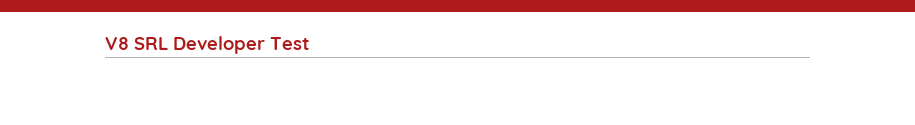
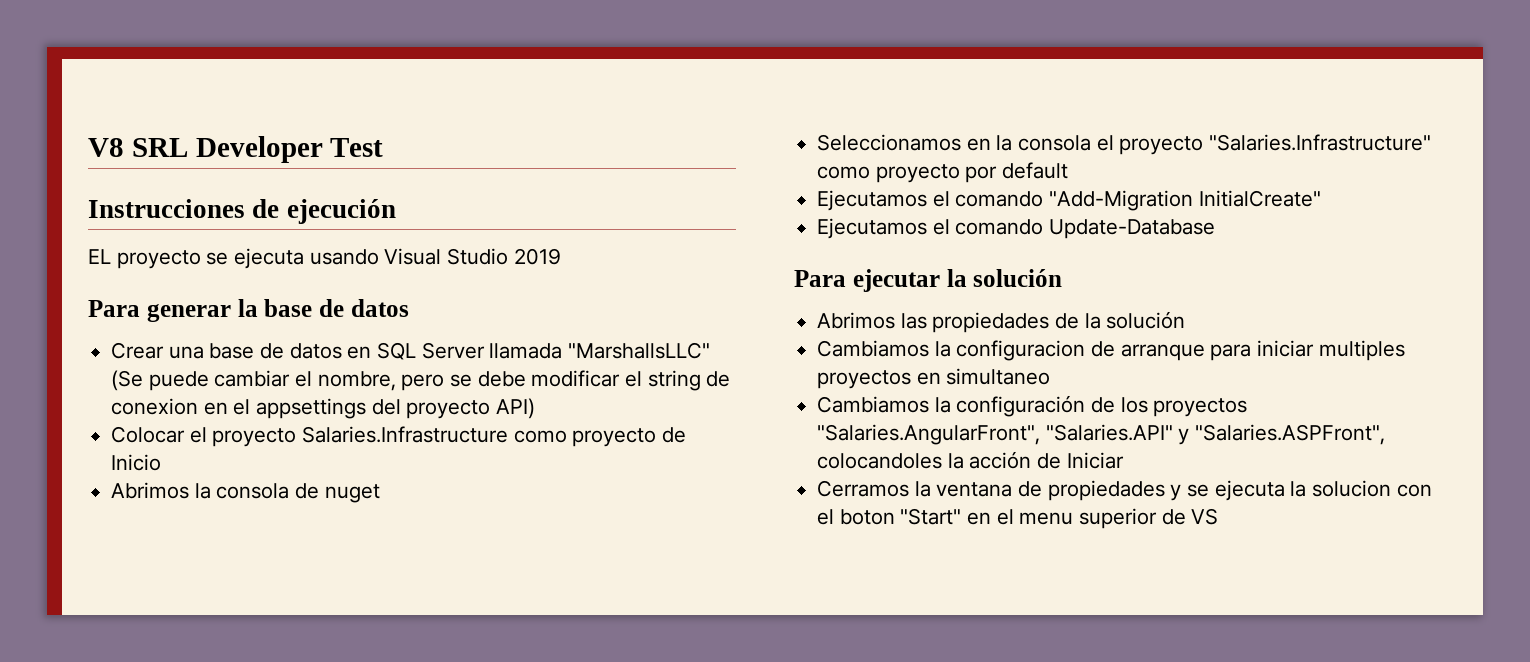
+ Instrucciones de ejecución
+ EL proyecto se ejecuta usando Visual Studio 2019
+ Para generar la base de datos
+ Crear una base de datos en SQL Server llamada "MarshallsLLC" (Se puede cambiar el nombre, pero se debe modificar el string de conexion en el appsettings del proyecto API)
+ Colocar el proyecto Salaries.Infrastructure como proyecto de Inicio
+ Abrimos la consola de nuget
+ Seleccionamos en la consola el proyecto "Salaries.Infrastructure" como proyecto por default
+ Ejecutamos el comando "Add-Migration InitialCreate"
+ Ejecutamos el comando Update-Database
+ Para ejecutar la solución
+ Abrimos las propiedades de la solución
+ Cambiamos la configuracion de arranque para iniciar multiples proyectos en simultaneo
+ Cambiamos la configuración de los proyectos "Salaries.AngularFront", "Salaries.API" y "Salaries.ASPFront", colocandoles la acción de Iniciar
+ Cerramos la ventana de propiedades y se ejecuta la solucion con el boton "Start" en el menu superior de VS

